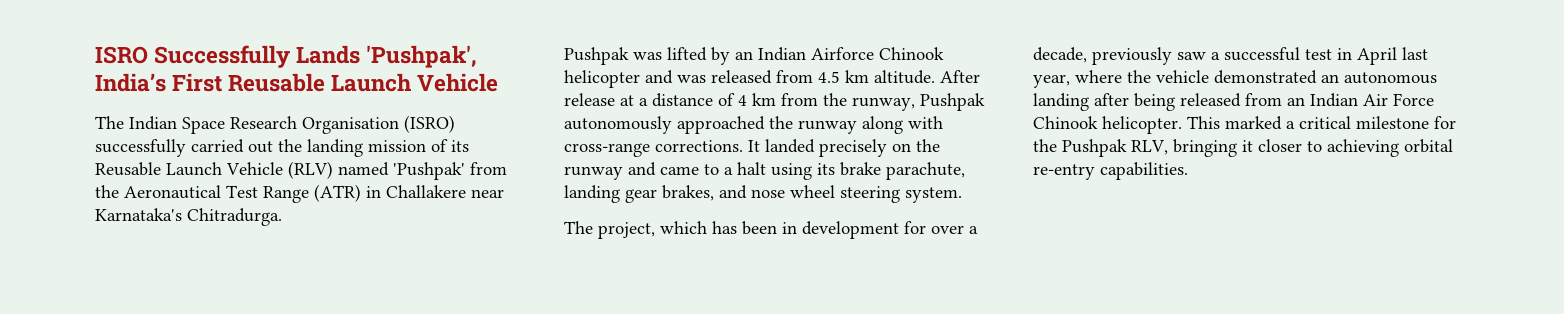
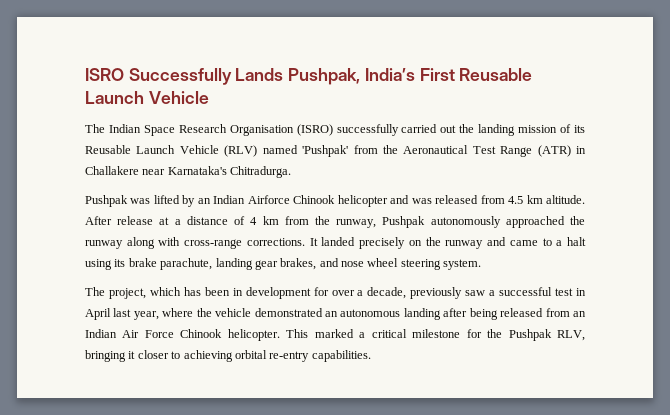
- ISRO Successfully Lands 'Pushpak', India’s First Reusable Launch Vehicle
+ ISRO Successfully Lands Pushpak, India’s First Reusable Launch Vehicle

